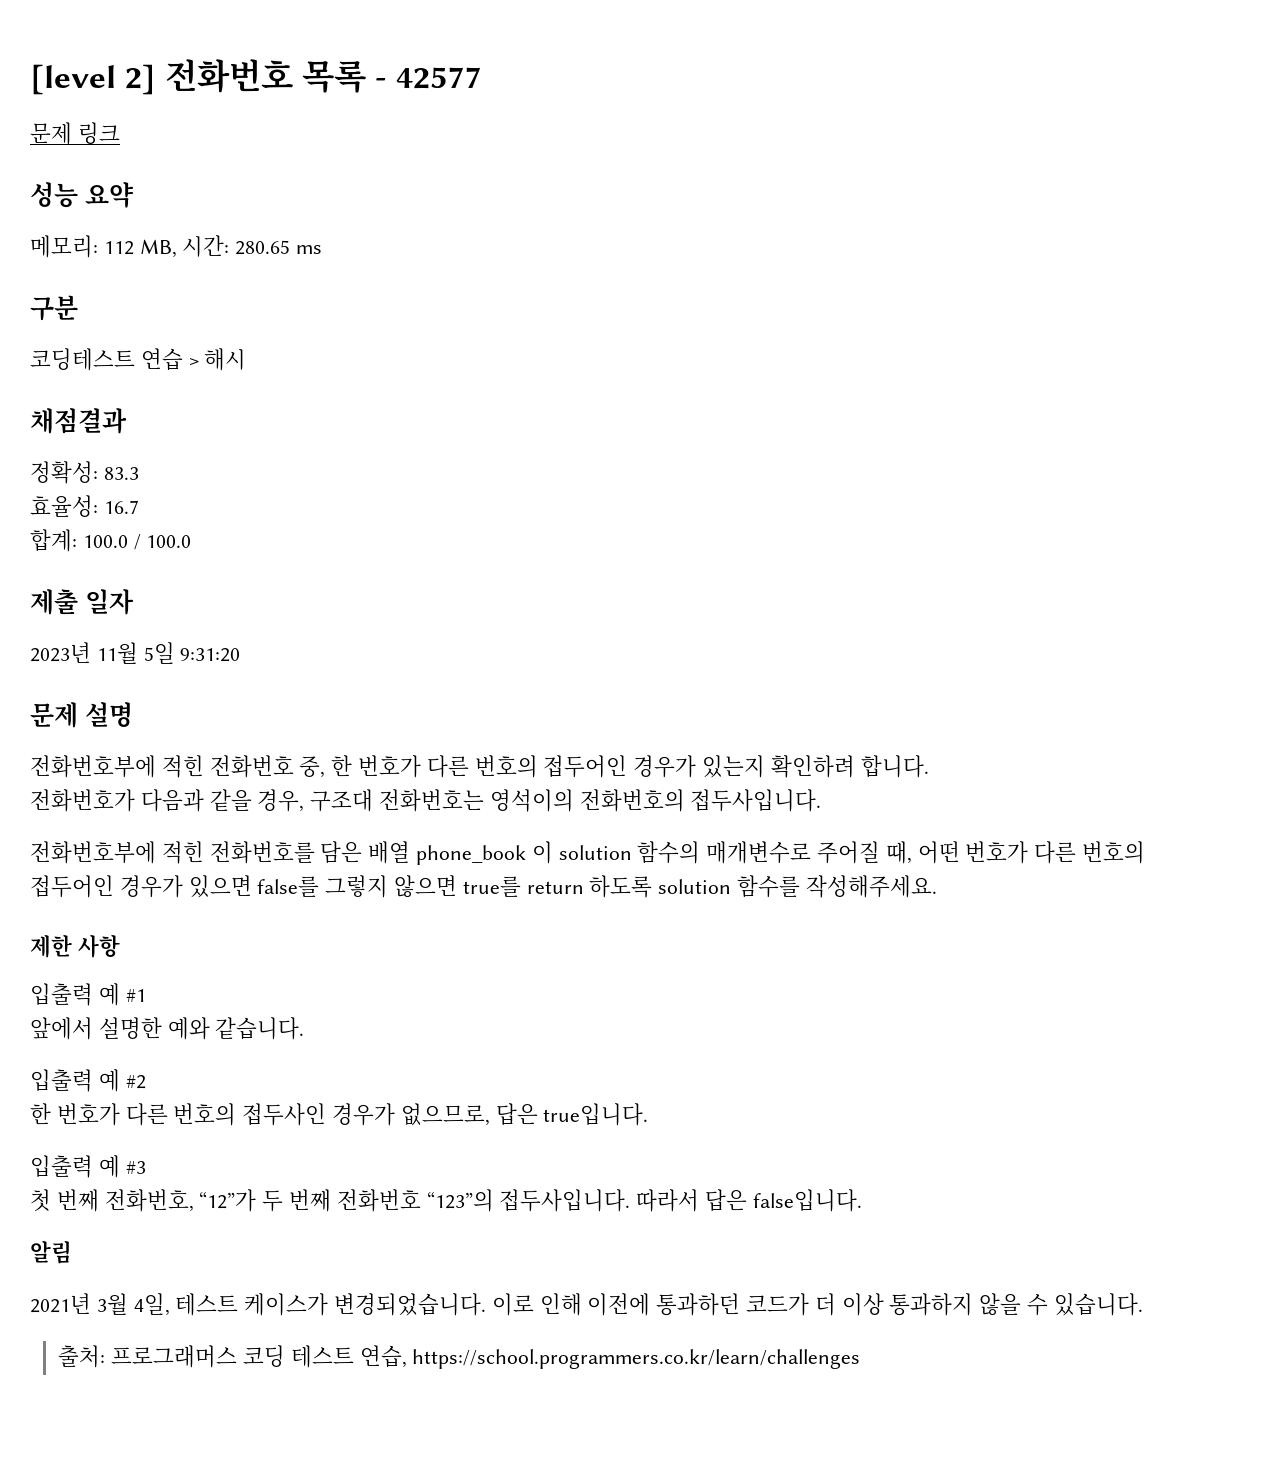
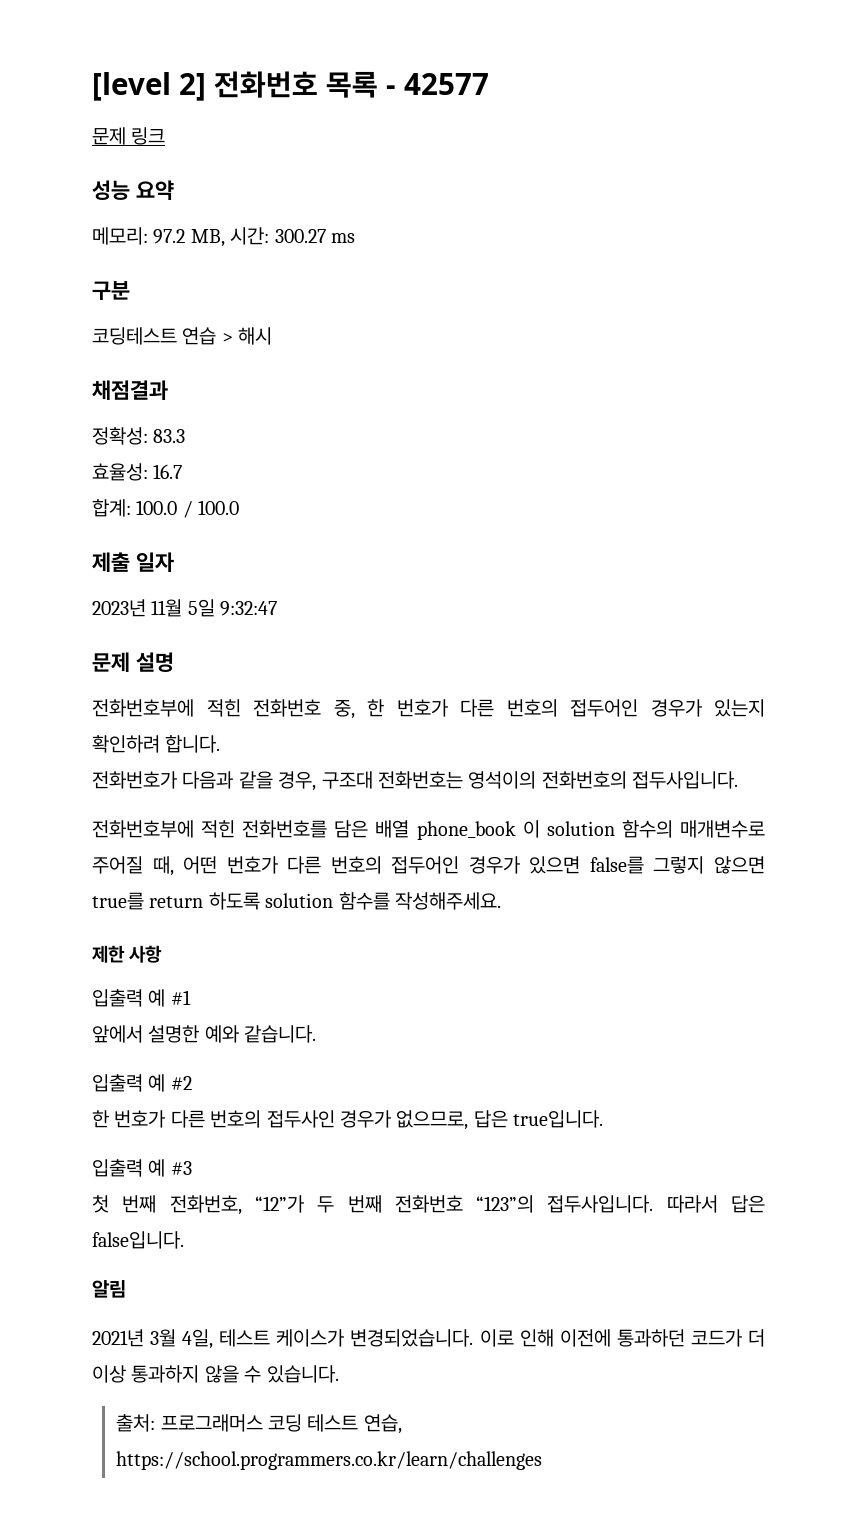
- 메모리: 112 MB, 시간: 280.65 ms
+ 메모리: 97.2 MB, 시간: 300.27 ms
- 2023년 11월 5일 9:31:20
+ 2023년 11월 5일 9:32:47

